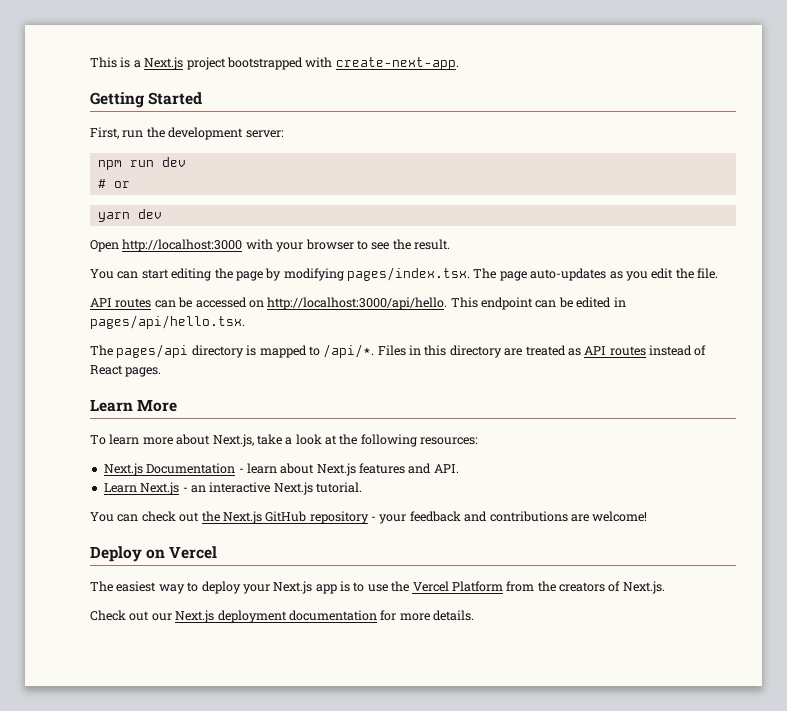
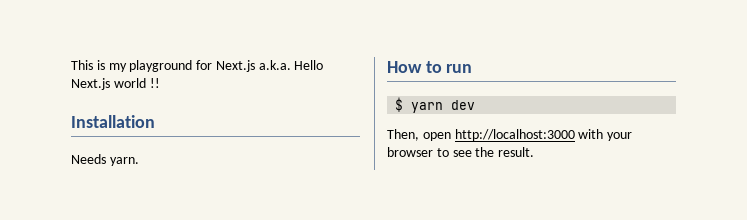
- This is a Next.js project bootstrapped with create-next-app.
- Getting Started
- First, run the development server:
- npm run dev
- # or
- yarn dev
+ This is my playground for Next.js a.k.a. Hello Next.js world !!
+ Installation
+ Needs yarn.
+ How to run
+ $ yarn dev
- Open http://localhost:3000 with your browser to see the result.
+ Then, open http://localhost:3000 with your browser to see the result.
- You can start editing the page by modifying pages/index.tsx. The page auto-updates as you edit the file.
- API routes can be accessed on http://localhost:3000/api/hello. This endpoint can be edited in pages/api/hello.tsx.
- The pages/api directory is mapped to /api/*. Files in this directory are treated as API routes instead of React pages.
- Learn More
- To learn more about Next.js, take a look at the following resources:
- Next.js Documentation - learn about Next.js features and API.
- Learn Next.js - an interactive Next.js tutorial.
- You can check out the Next.js GitHub repository - your feedback and contributions are welcome!
- Deploy on Vercel
- The easiest way to deploy your Next.js app is to use the Vercel Platform from the creators of Next.js.
- Check out our Next.js deployment documentation for more details.

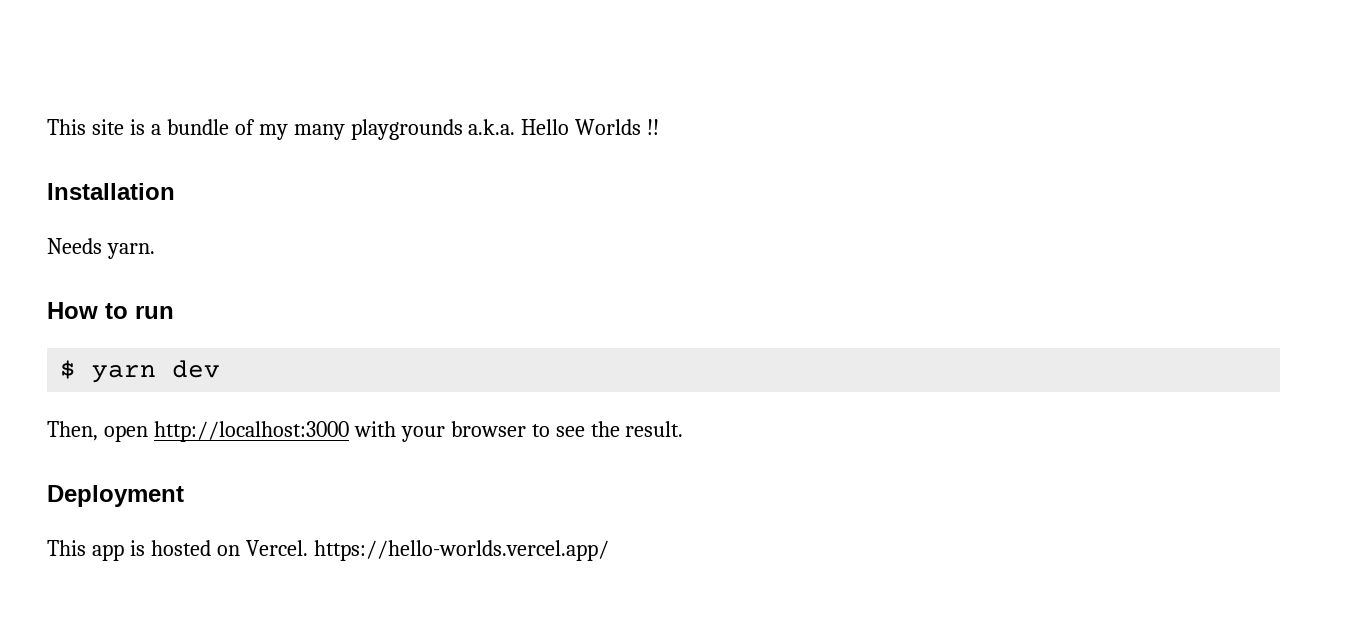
- This is my playground for Next.js a.k.a. Hello Next.js world !!
+ This site is a bundle of my many playgrounds a.k.a. Hello Worlds !!
+ Deployment
+ This app is hosted on Vercel. https://hello-worlds.vercel.app/

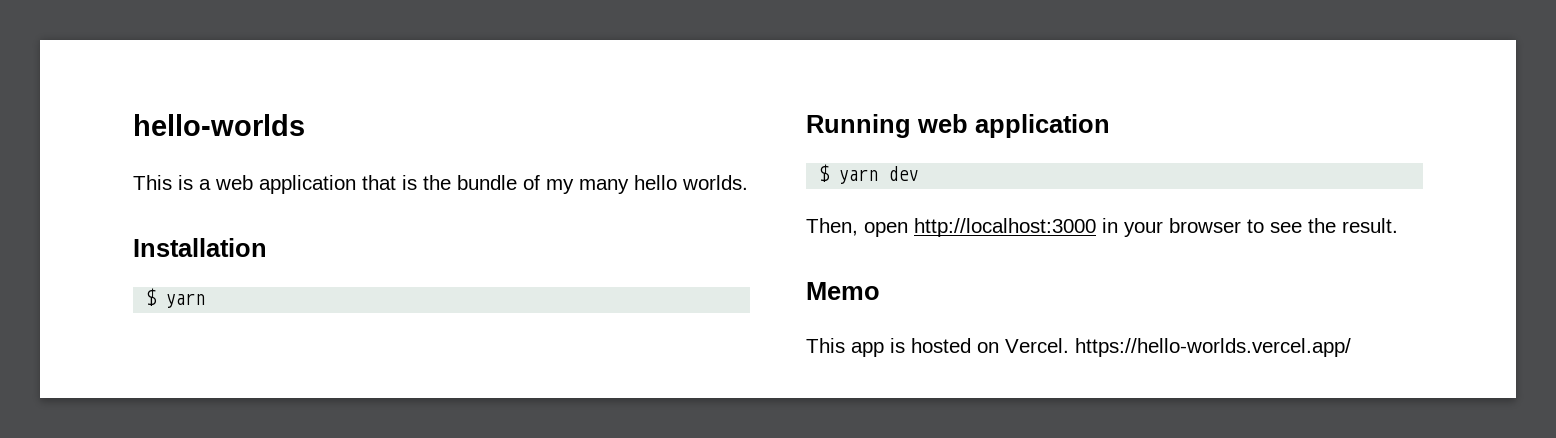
- This site is a bundle of my many playgrounds a.k.a. Hello Worlds !!
+ hello-worlds
+ This is a web application that is the bundle of my many hello worlds.
  Installation
- Needs yarn.
- How to run
+ $ yarn
+ Running web application
- Then, open http://localhost:3000 with your browser to see the result.
+ Then, open http://localhost:3000 in your browser to see the result.
- Deployment
+ Memo

